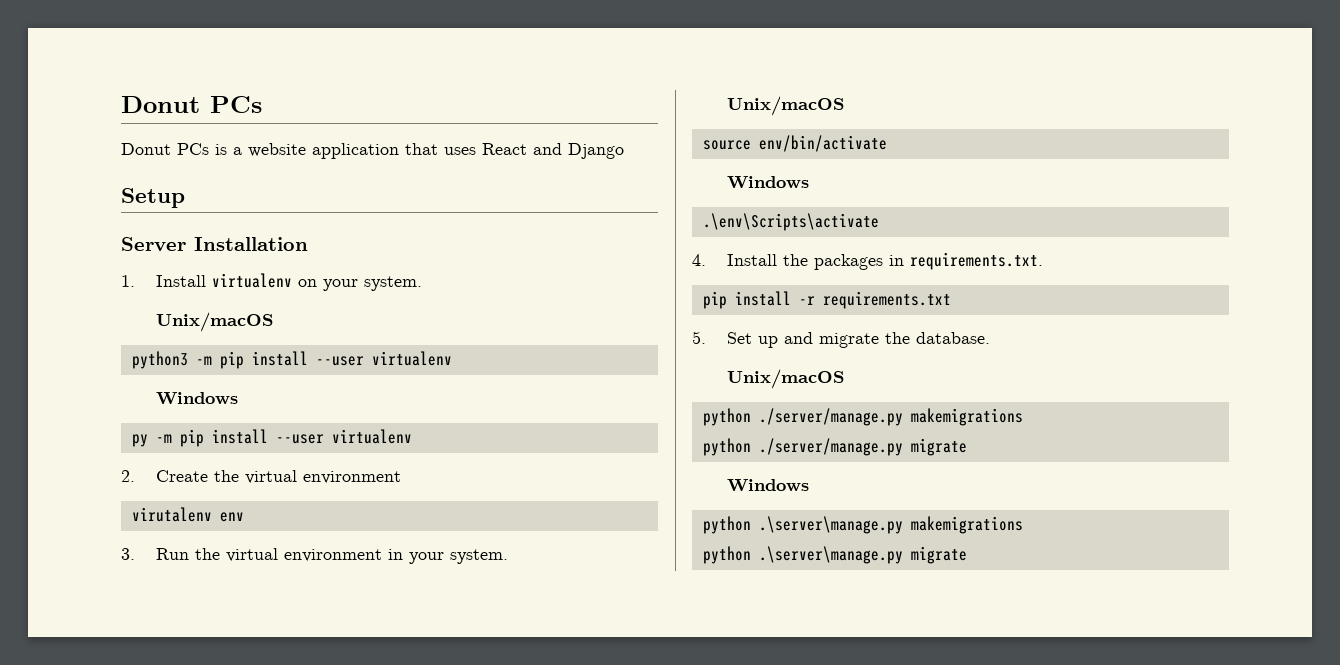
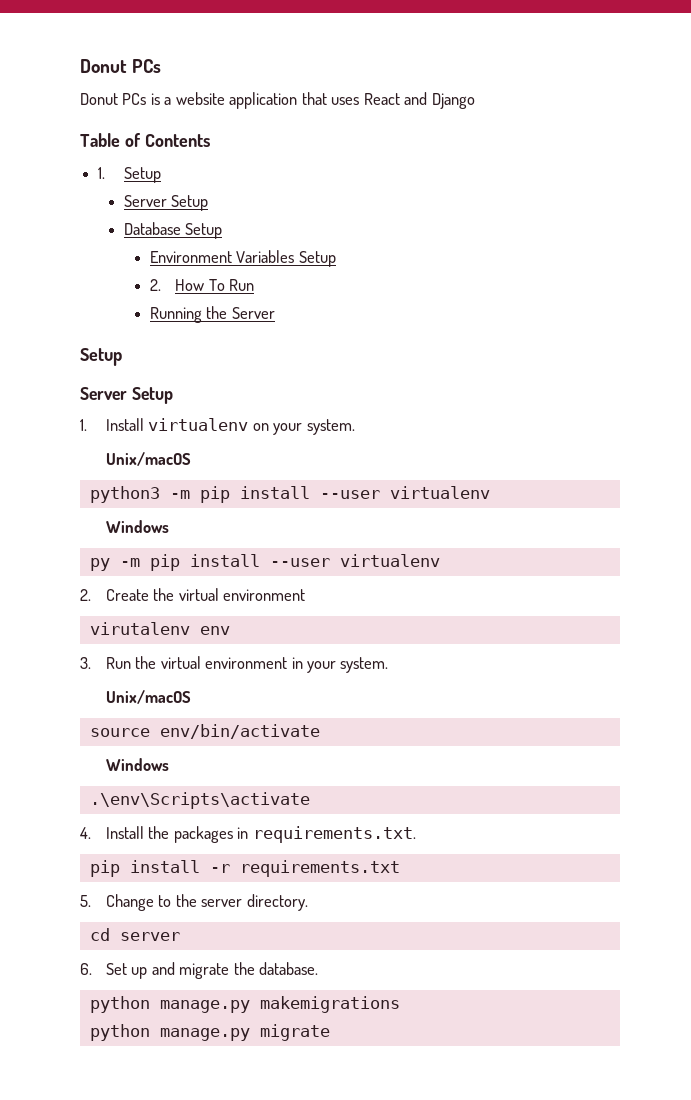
+ Table of Contents
+ 1. Setup
+ Server Setup
+ Database Setup
+ Environment Variables Setup
+ 2. How To Run
+ Running the Server
  Setup
- Server Installation
+ Server Setup
- 5. Set up and migrate the database.
- Unix/macOS
- python ./server/manage.py makemigrations
- python ./server/manage.py migrate
- Windows
- python .\server\manage.py makemigrations
- python .\server\manage.py migrate
+ 5. Change to the server directory.
+ cd server
+ 6. Set up and migrate the database.
+ python manage.py makemigrations
+ python manage.py migrate

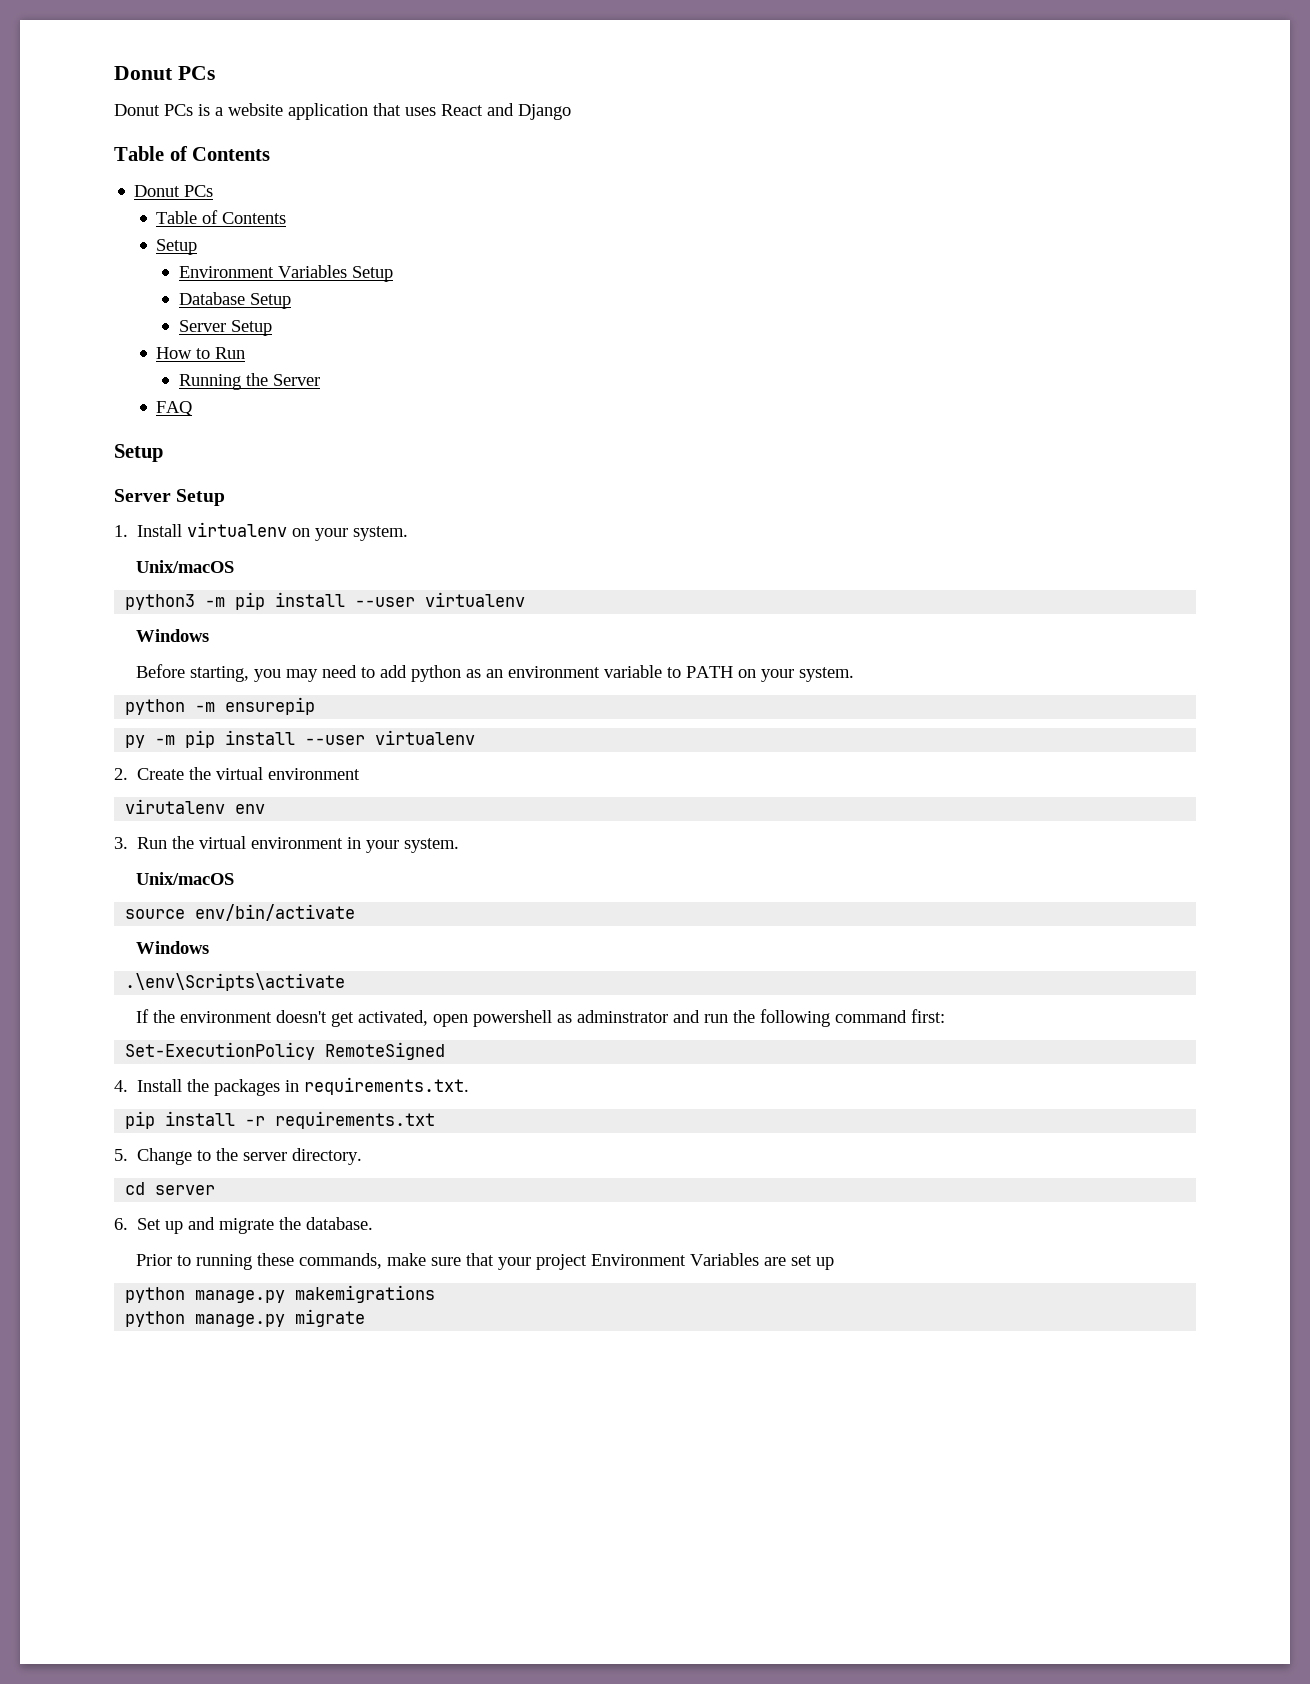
  Donut PCs is a website application that uses React and Django
  Table of Contents
- 1. Setup
- Server Setup
- Database Setup
+ Donut PCs
+ Table of Contents
+ Setup
- 2. How To Run
+ Database Setup
+ Server Setup
+ How to Run
+ FAQ
+ Before starting, you may need to add python as an environment variable to PATH on your system.
+ python -m ensurepip
+ If the environment doesn't get activated, open powershell as adminstrator and run the following command first:
+ Set-ExecutionPolicy RemoteSigned
+ Prior to running these commands, make sure that your project Environment Variables are set up

